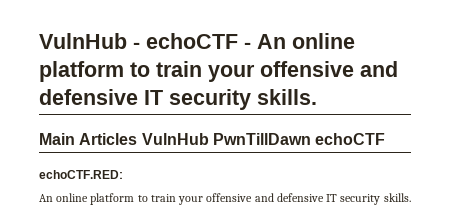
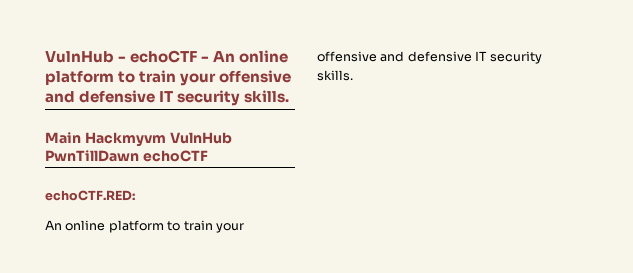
- Main Articles VulnHub PwnTillDawn echoCTF
+ Main Hackmyvm VulnHub PwnTillDawn echoCTF

